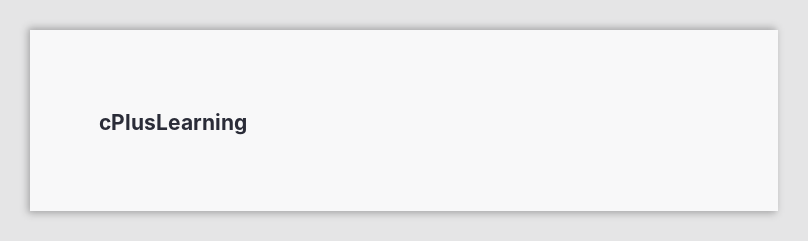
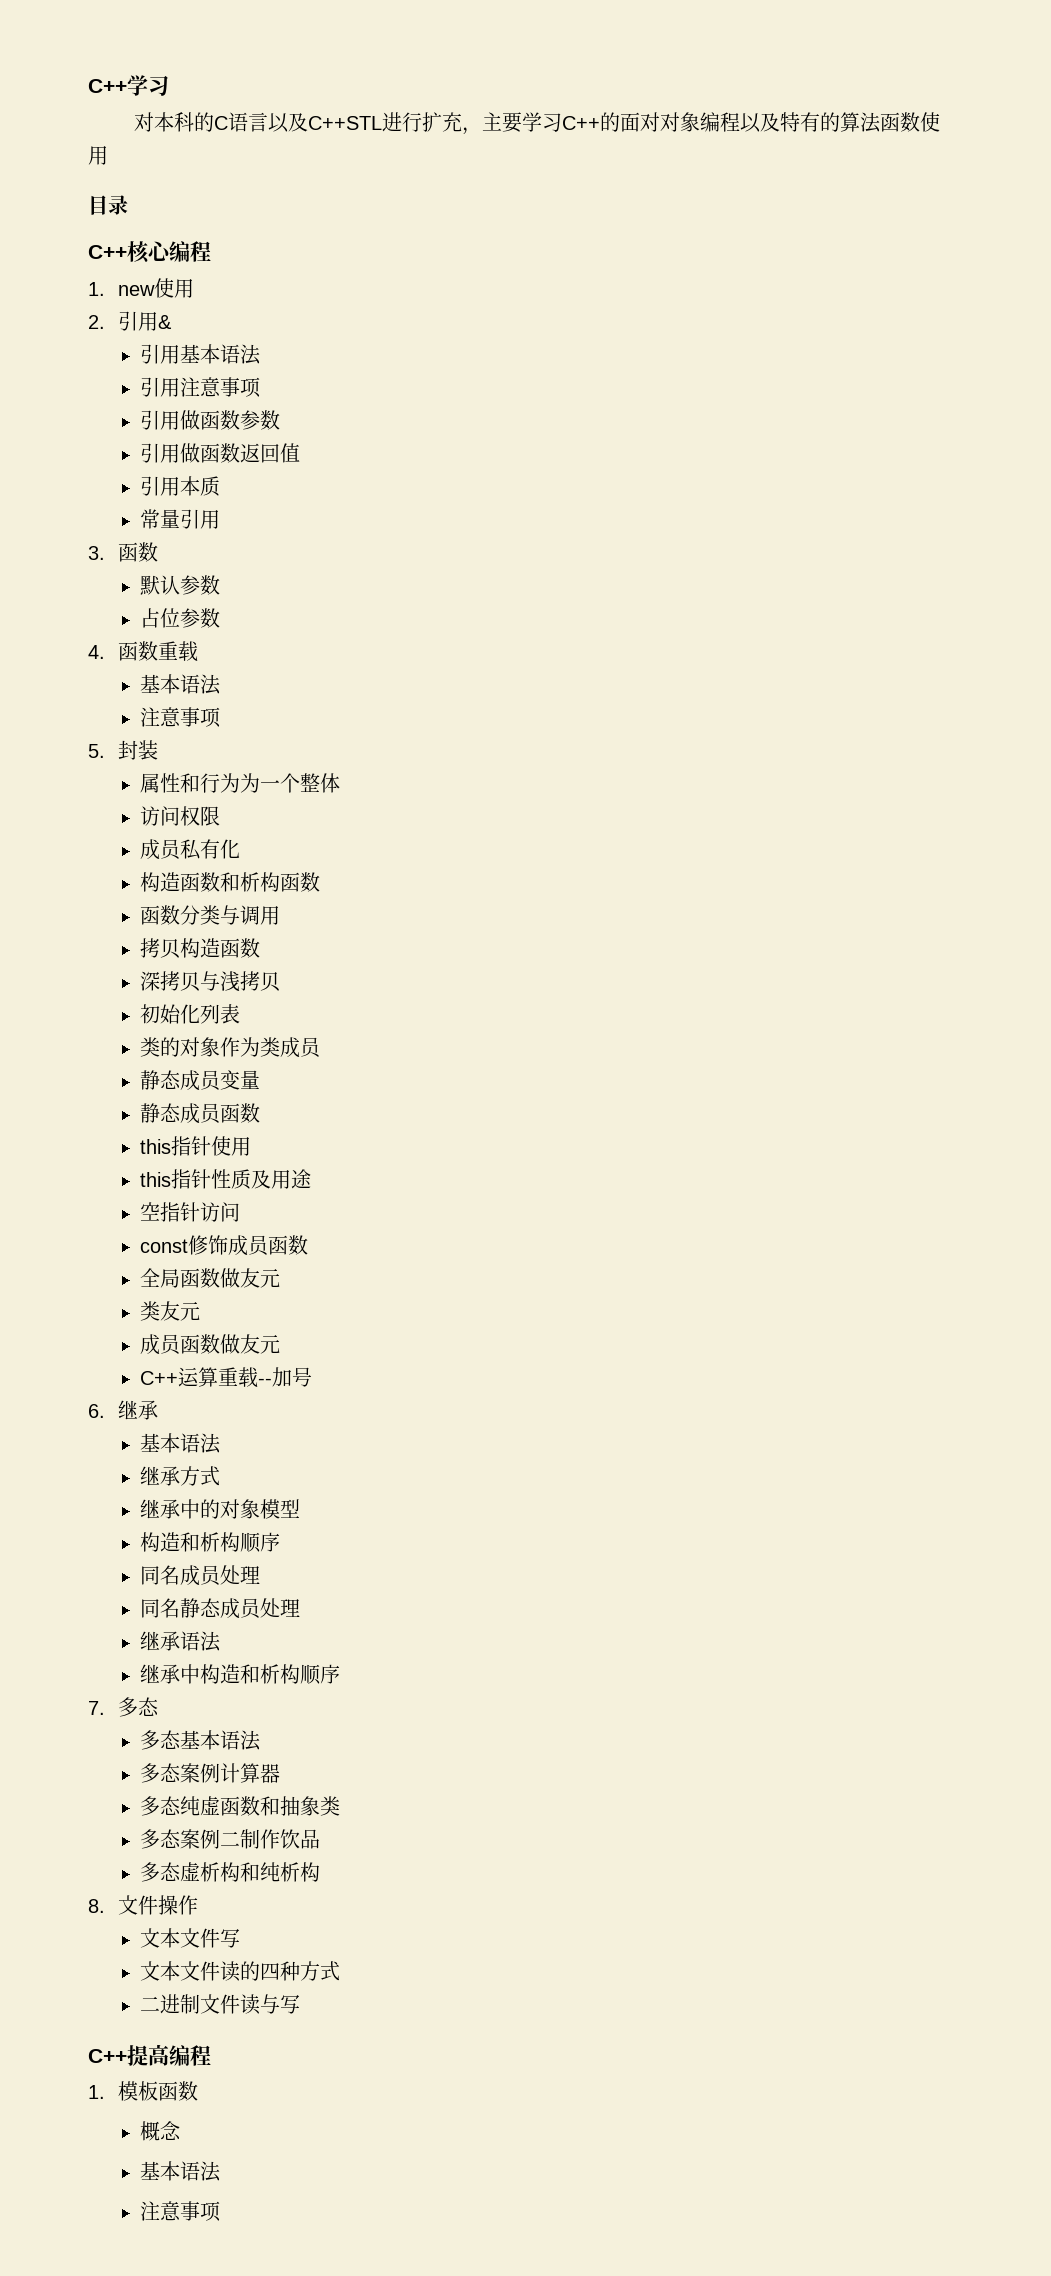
- cPlusLearning
+ C++学习
+ 对本科的C语言以及C++STL进行扩充，主要学习C++的面对对象编程以及特有的算法函数使用
+ 目录
+ C++核心编程
+ 1. new使用
+ 2.引用&
+ 引用基本语法
+ 引用注意事项
+ 引用做函数参数
+ 引用做函数返回值
+ 引用本质
+ 常量引用
+ 3.函数
+ 默认参数
+ 占位参数
+ 4.函数重载
+ 基本语法
+ 注意事项
+ 5.封装
+ 属性和行为为一个整体
+ 访问权限
+ 成员私有化
+ 构造函数和析构函数
+ 函数分类与调用
+ 拷贝构造函数
+ 深拷贝与浅拷贝
+ 初始化列表
+ 类的对象作为类成员
+ 静态成员变量
+ 静态成员函数
+ this指针使用
+ this指针性质及用途
+ 空指针访问
+ const修饰成员函数
+ 全局函数做友元
+ 类友元
+ 成员函数做友元
+ C++运算重载--加号
+ 6.继承
+ 基本语法
+ 继承方式
+ 继承中的对象模型
+ 构造和析构顺序
+ 同名成员处理
+ 同名静态成员处理
+ 继承语法
+ 继承中构造和析构顺序
+ 7.多态
+ 多态基本语法
+ 多态案例计算器
+ 多态纯虚函数和抽象类
+ 多态案例二制作饮品
+ 多态虚析构和纯析构
+ 8.文件操作
+ 文本文件写
+ 文本文件读的四种方式
+ 二进制文件读与写
+ C++提高编程
+ 1.模板函数
+ 概念
+ 基本语法
+ 注意事项

